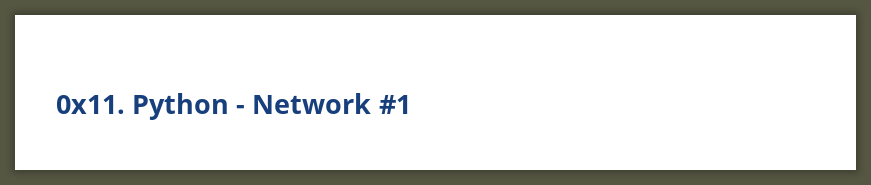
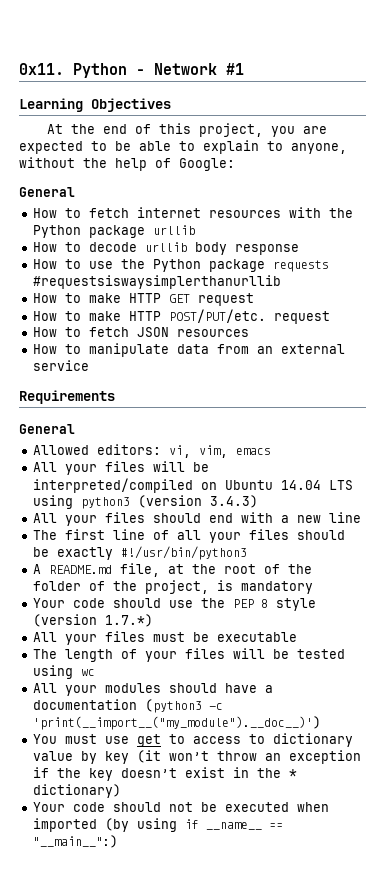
+ Learning Objectives
+ At the end of this project, you are expected to be able to explain to anyone, without the help of Google:
+ General
+ How to fetch internet resources with the Python package urllib
+ How to decode urllib body response
+ How to use the Python package requests #requestsiswaysimplerthanurllib
+ How to make HTTP GET request
+ How to make HTTP POST/PUT/etc. request
+ How to fetch JSON resources
+ How to manipulate data from an external service
+ Requirements
+ General
+ Allowed editors: vi, vim, emacs
+ All your files will be interpreted/compiled on Ubuntu 14.04 LTS using python3 (version 3.4.3)
+ All your files should end with a new line
+ The first line of all your files should be exactly #!/usr/bin/python3
+ A README.md file, at the root of the folder of the project, is mandatory
+ Your code should use the PEP 8 style (version 1.7.*)
+ All your files must be executable
+ The length of your files will be tested using wc
+ All your modules should have a documentation (python3 -c 'print(__import__("my_module").__doc__)')
+ You must use get to access to dictionary value by key (it won’t throw an exception if the key doesn’t exist in the * dictionary)
+ Your code should not be executed when imported (by using if __name__ == "__main__":)

